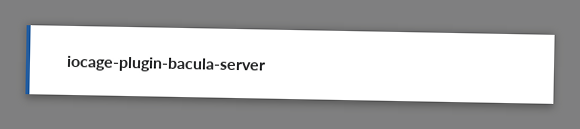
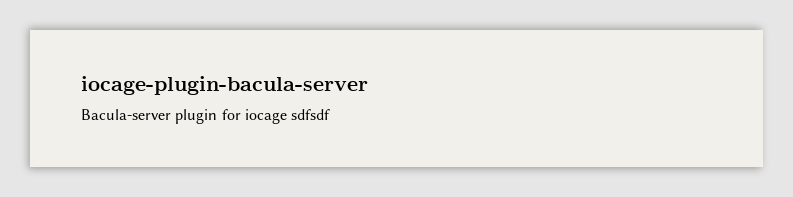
+ Bacula-server plugin for iocage sdfsdf

